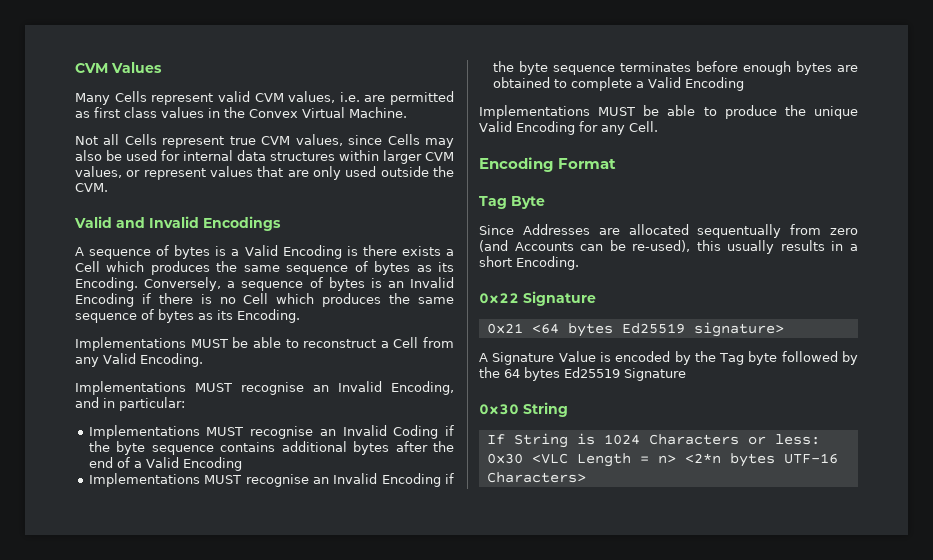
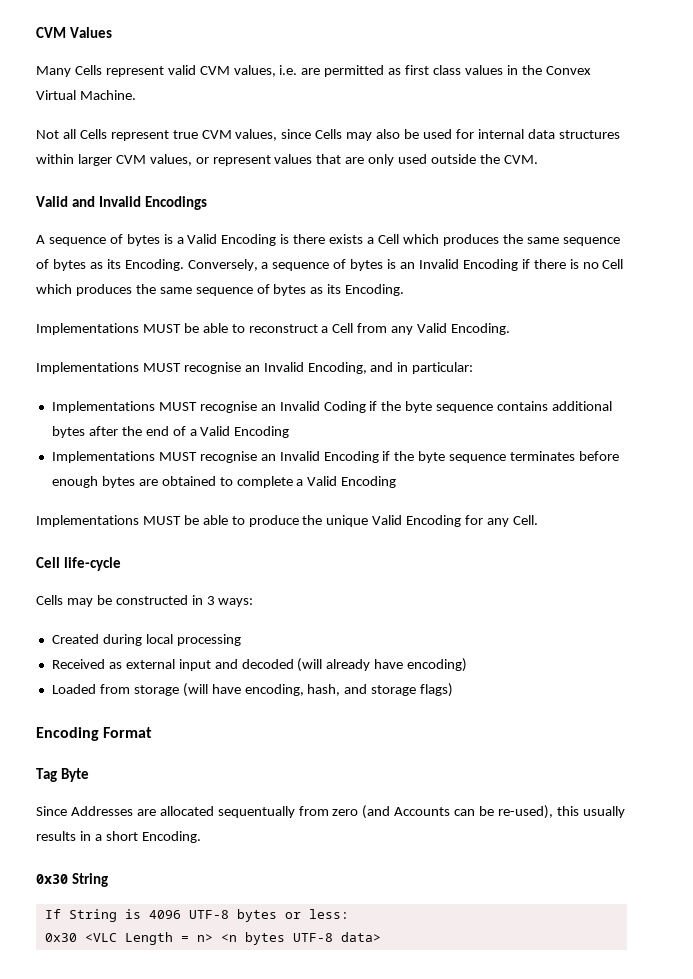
+ Cell life-cycle
+ Cells may be constructed in 3 ways:
+ Created during local processing
+ Received as external input and decoded (will already have encoding)
+ Loaded from storage (will have encoding, hash, and storage flags)
- 0x22 Signature
- 0x21 <64 bytes Ed25519 signature>
- A Signature Value is encoded by the Tag byte followed by the 64 bytes Ed25519 Signature
- If String is 1024 Characters or less:
+ If String is 4096 UTF-8 bytes or less:
- 0x30 <VLC Length = n> <2*n bytes UTF-16 Characters>
+ 0x30 <VLC Length = n> <n bytes UTF-8 data>

